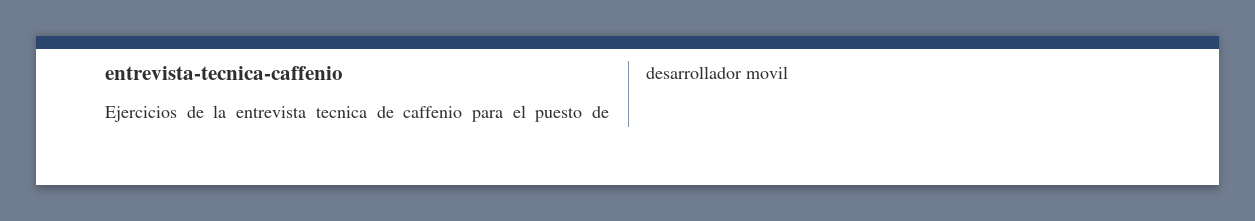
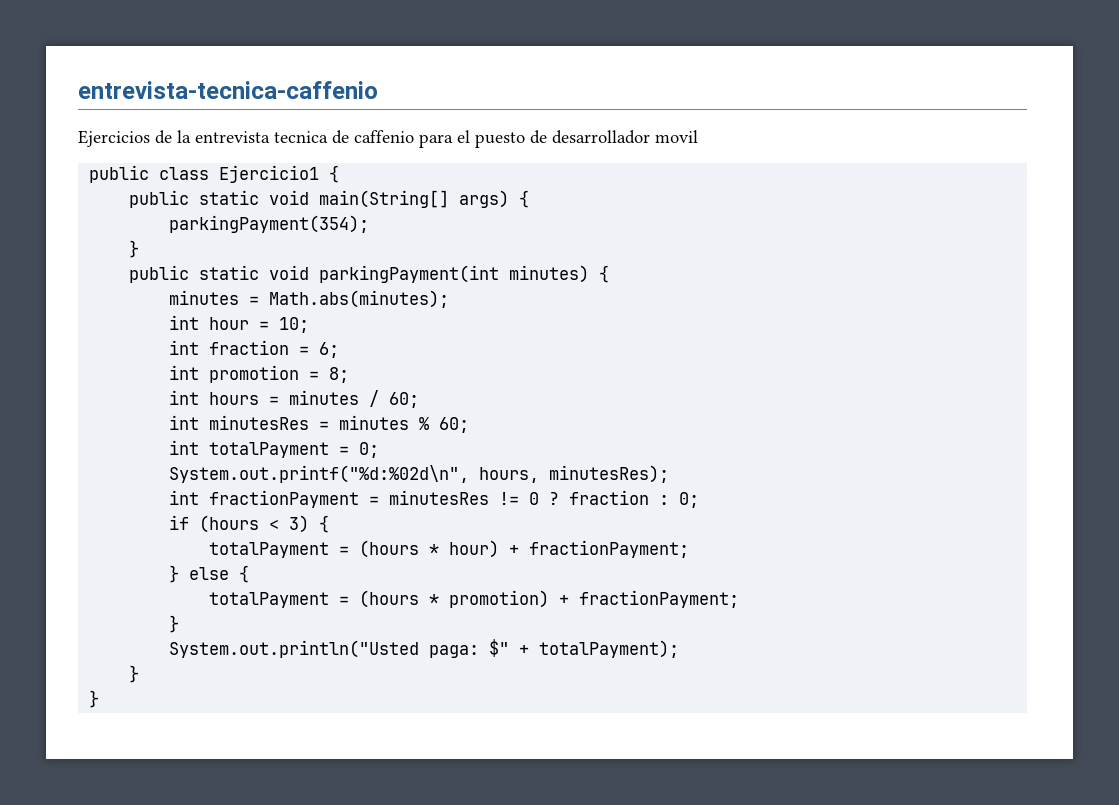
+ public class Ejercicio1 {
+ public static void main(String[] args) {
+ parkingPayment(354);
+ }
+ public static void parkingPayment(int minutes) {
+ minutes = Math.abs(minutes);
+ int hour = 10;
+ int fraction = 6;
+ int promotion = 8;
+ int hours = minutes / 60;
+ int minutesRes = minutes % 60;
+ int totalPayment = 0;
+ System.out.printf("%d:%02d\n", hours, minutesRes);
+ int fractionPayment = minutesRes != 0 ? fraction : 0;
+ if (hours < 3) {
+ totalPayment = (hours * hour) + fractionPayment;
+ } else {
+ totalPayment = (hours * promotion) + fractionPayment;
+ }
+ System.out.println("Usted paga: $" + totalPayment);
+ }
+ }

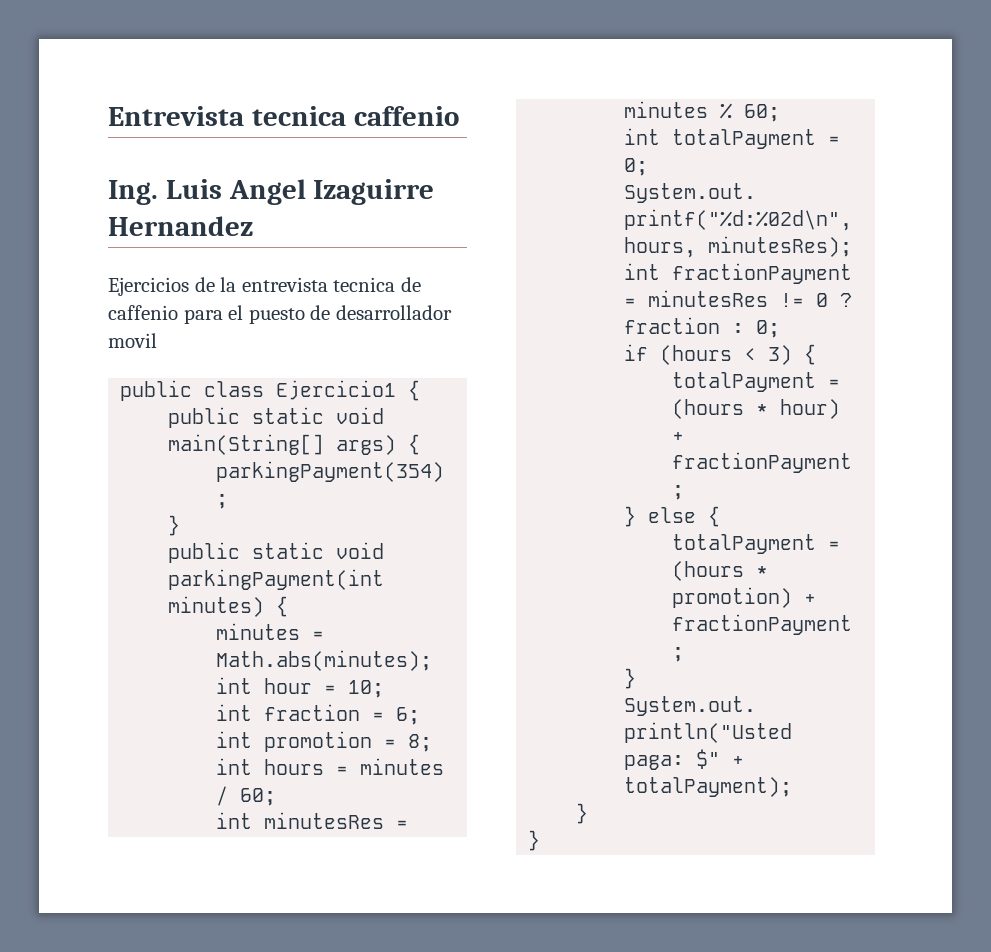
- entrevista-tecnica-caffenio
+ Entrevista tecnica caffenio
+ Ing. Luis Angel Izaguirre Hernandez

